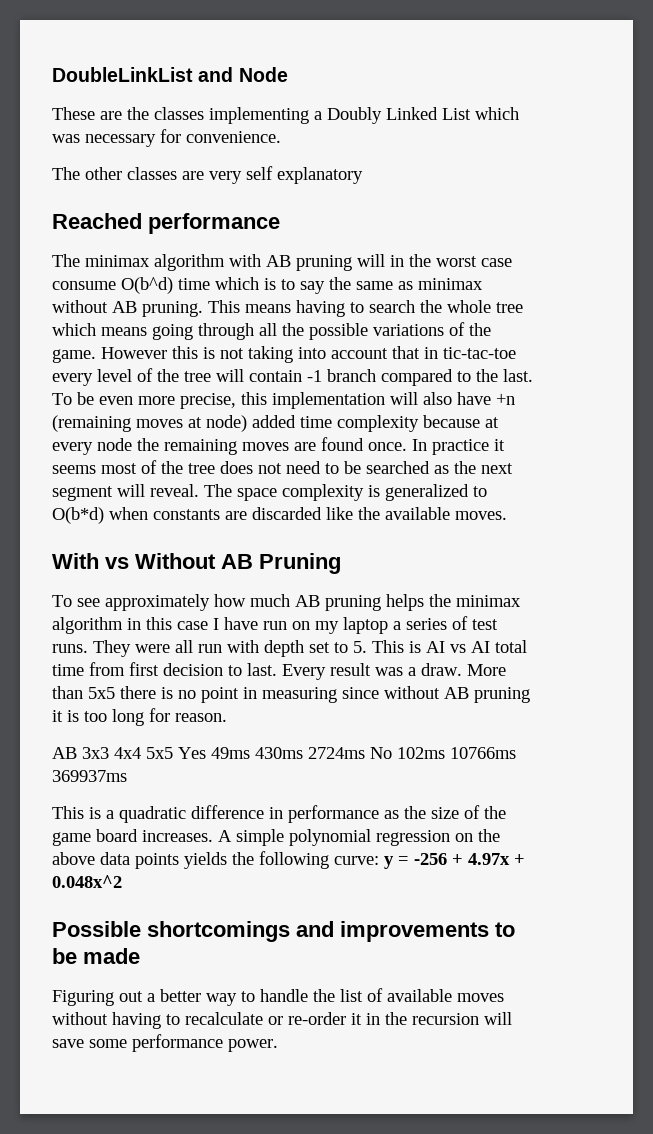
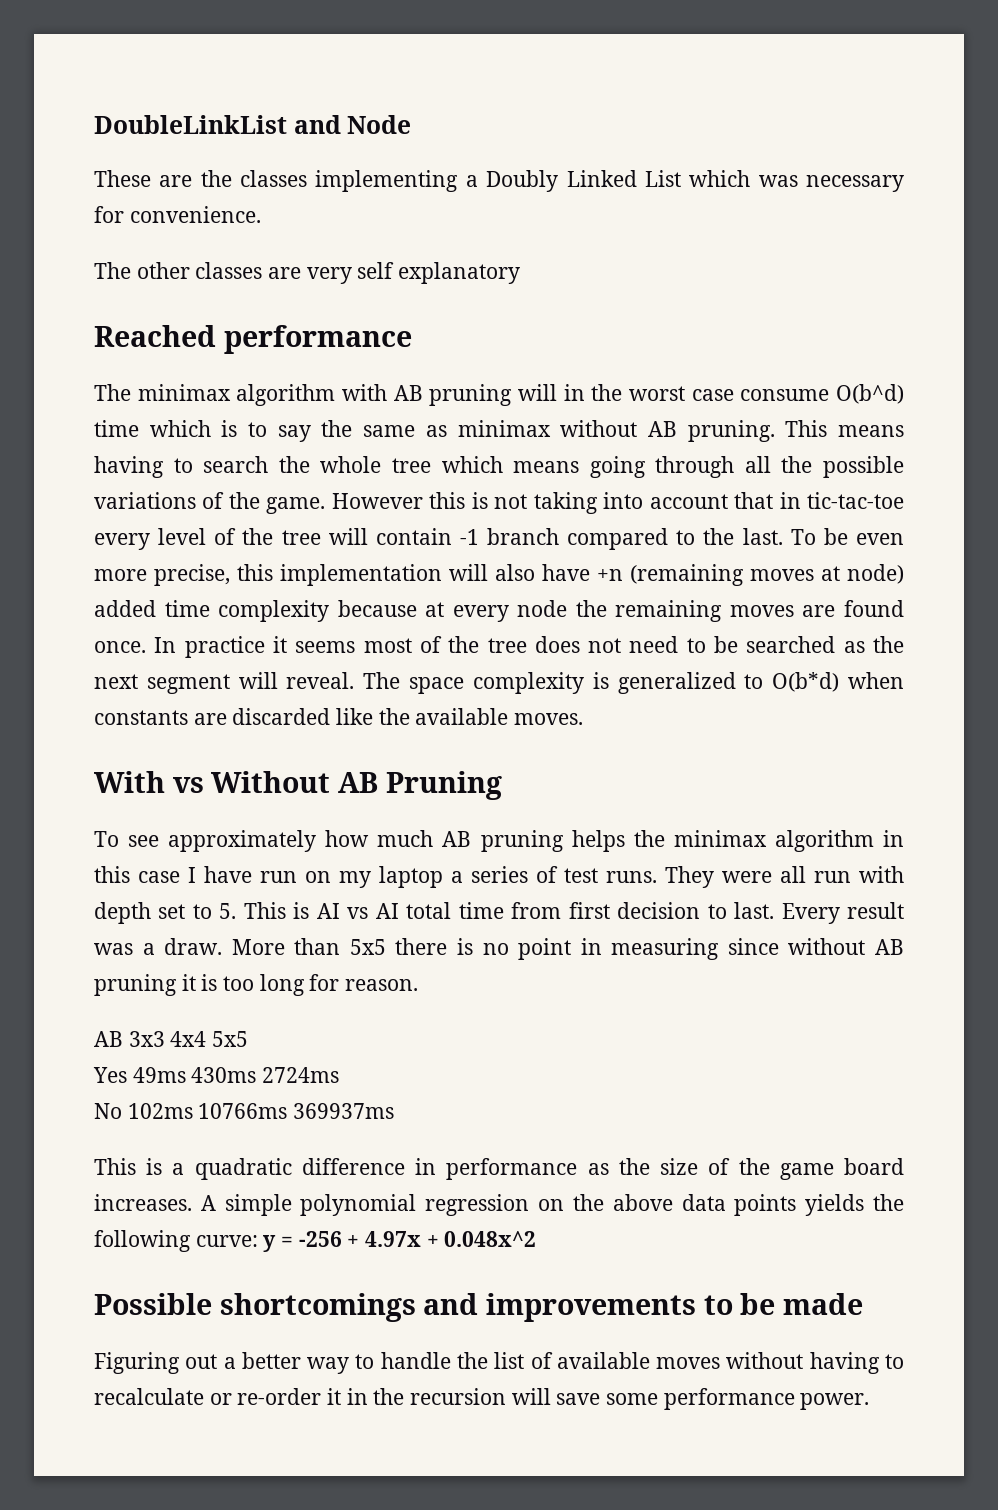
- AB 3x3 4x4 5x5 Yes 49ms 430ms 2724ms No 102ms 10766ms 369937ms
+ AB 3x3 4x4 5x5
+ Yes 49ms 430ms 2724ms
+ No 102ms 10766ms 369937ms

